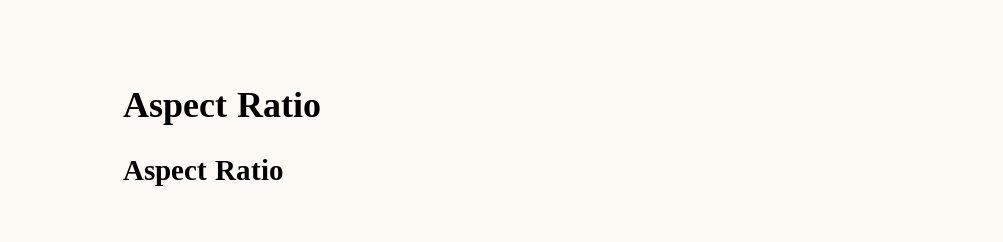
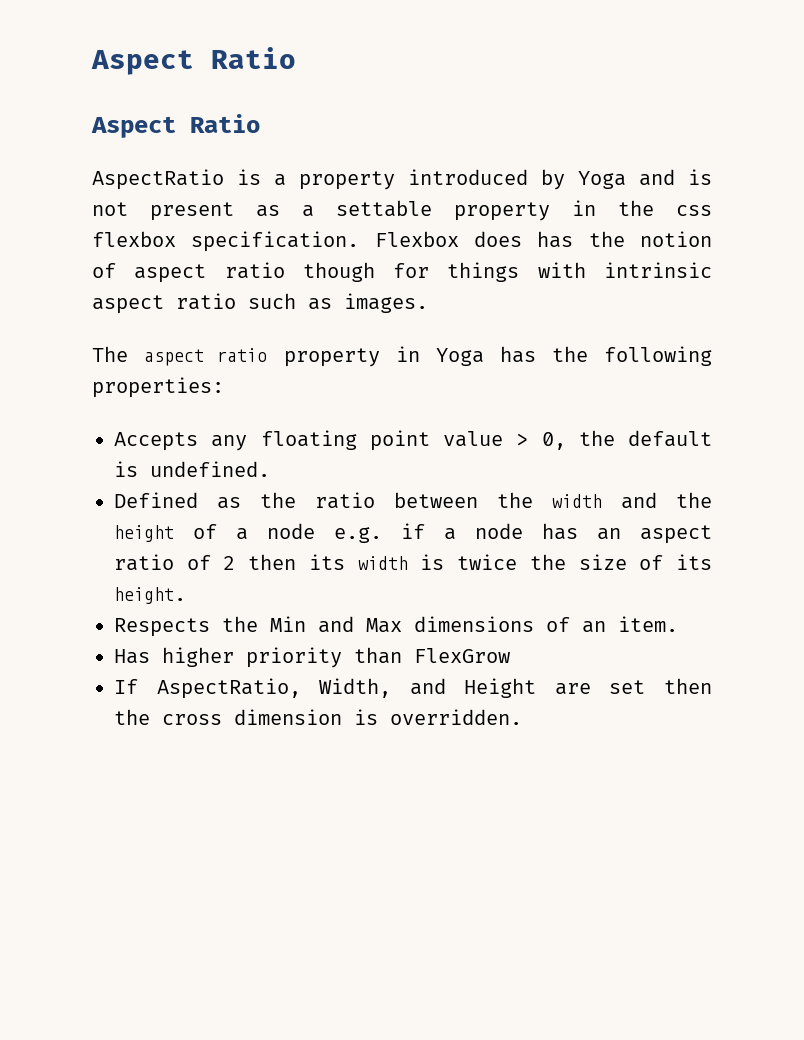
+ AspectRatio is a property introduced by Yoga and is not present as a settable property in the css flexbox specification. Flexbox does has the notion of aspect ratio though for things with intrinsic aspect ratio such as images.
+ The aspect ratio property in Yoga has the following properties:
+ Accepts any floating point value > 0, the default is undefined.
+ Defined as the ratio between the width and the height of a node e.g. if a node has an aspect ratio of 2 then its width is twice the size of its height.
+ Respects the Min and Max dimensions of an item.
+ Has higher priority than FlexGrow
+ If AspectRatio, Width, and Height are set then the cross dimension is overridden.

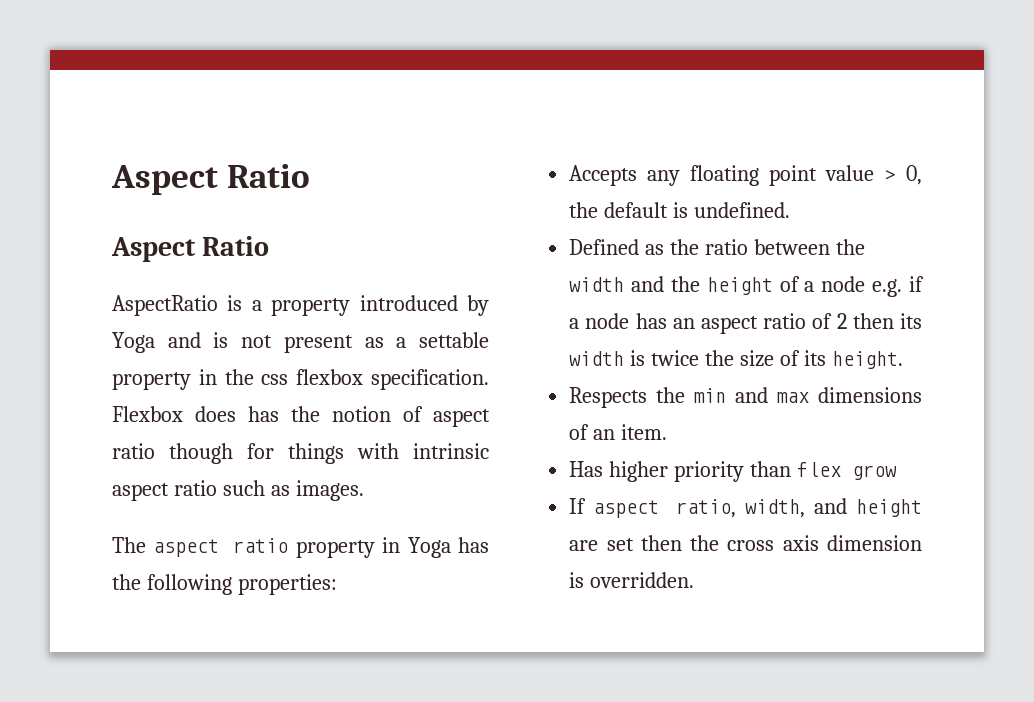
- Respects the Min and Max dimensions of an item.
+ Respects the min and max dimensions of an item.
- Has higher priority than FlexGrow
+ Has higher priority than flex grow
- If AspectRatio, Width, and Height are set then the cross dimension is overridden.
+ If aspect ratio, width, and height are set then the cross axis dimension is overridden.

